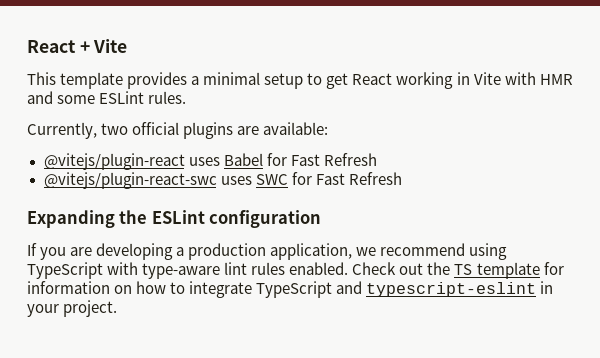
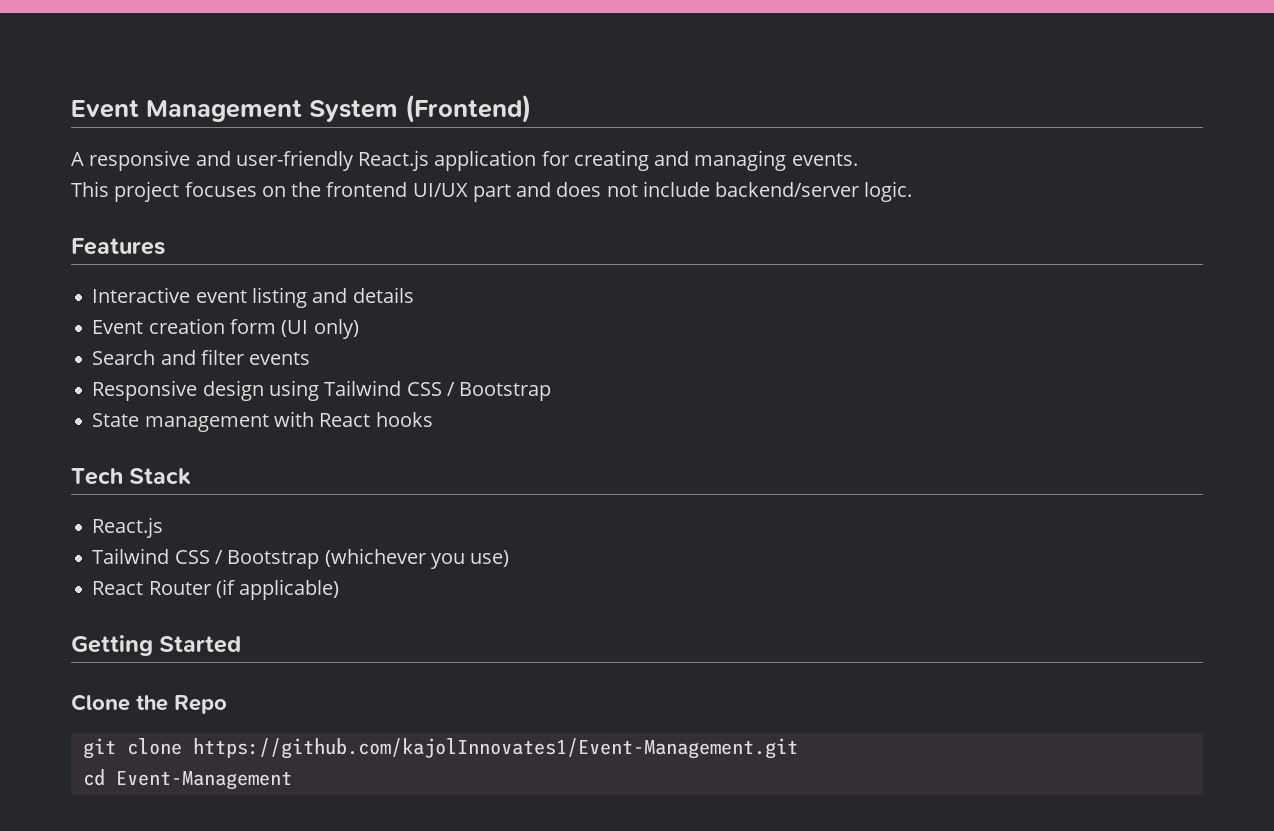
- React + Vite
- This template provides a minimal setup to get React working in Vite with HMR and some ESLint rules.
- Currently, two official plugins are available:
- @vitejs/plugin-react uses Babel for Fast Refresh
- @vitejs/plugin-react-swc uses SWC for Fast Refresh
- Expanding the ESLint configuration
- If you are developing a production application, we recommend using TypeScript with type-aware lint rules enabled. Check out the TS template for information on how to integrate TypeScript and typescript-eslint in your project.
+ Event Management System (Frontend)
+ A responsive and user-friendly React.js application for creating and managing events.
+ This project focuses on the frontend UI/UX part and does not include backend/server logic.
+ Features
+ Interactive event listing and details
+ Event creation form (UI only)
+ Search and filter events
+ Responsive design using Tailwind CSS / Bootstrap
+ State management with React hooks
+ Tech Stack
+ React.js
+ Tailwind CSS / Bootstrap (whichever you use)
+ React Router (if applicable)
+ Getting Started
+ Clone the Repo
+ git clone https://github.com/kajolInnovates1/Event-Management.git
+ cd Event-Management

